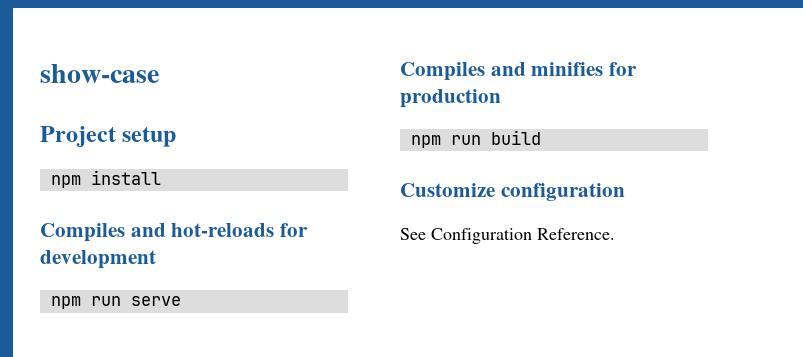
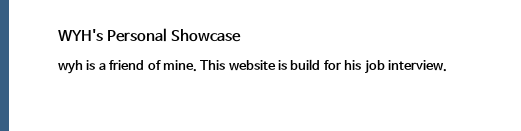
- show-case
- Project setup
- npm install
- Compiles and hot-reloads for development
- npm run serve
- Compiles and minifies for production
- npm run build
- Customize configuration
- See Configuration Reference.
+ WYH's Personal Showcase
+ wyh is a friend of mine. This website is build for his job interview.

